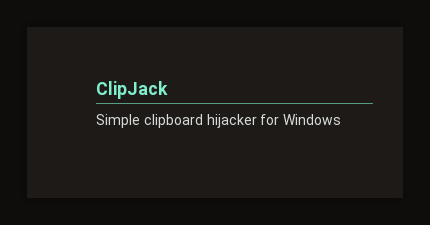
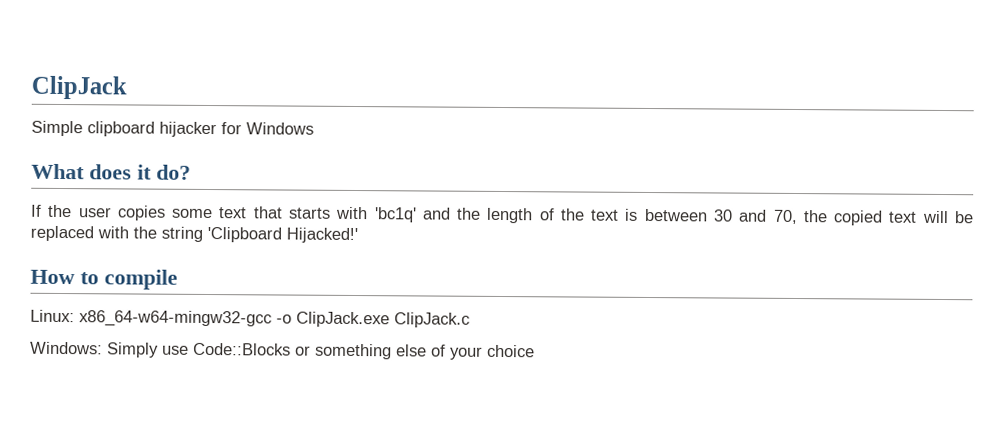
+ What does it do?
+ If the user copies some text that starts with 'bc1q' and the length of the text is between 30 and 70, the copied text will be replaced with the string 'Clipboard Hijacked!'
+ How to compile
+ Linux: x86_64-w64-mingw32-gcc -o ClipJack.exe ClipJack.c
+ Windows: Simply use Code::Blocks or something else of your choice

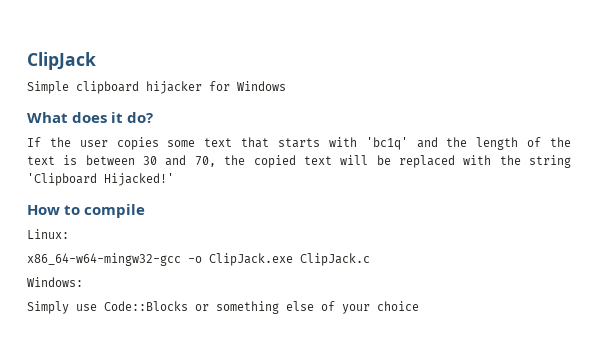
- Linux: x86_64-w64-mingw32-gcc -o ClipJack.exe ClipJack.c
+ Linux:
+ x86_64-w64-mingw32-gcc -o ClipJack.exe ClipJack.c
- Windows: Simply use Code::Blocks or something else of your choice
+ Windows:
+ Simply use Code::Blocks or something else of your choice

